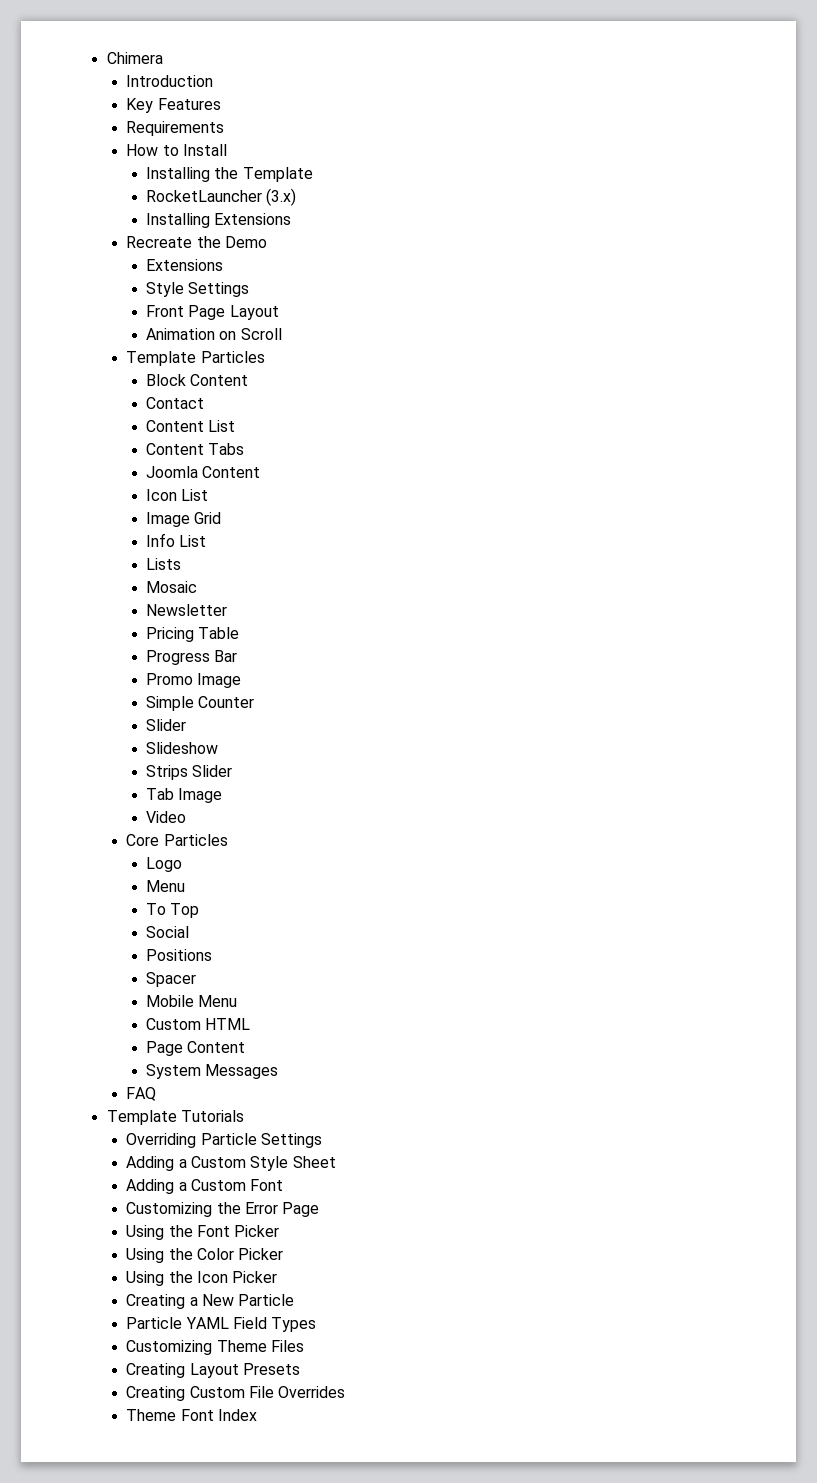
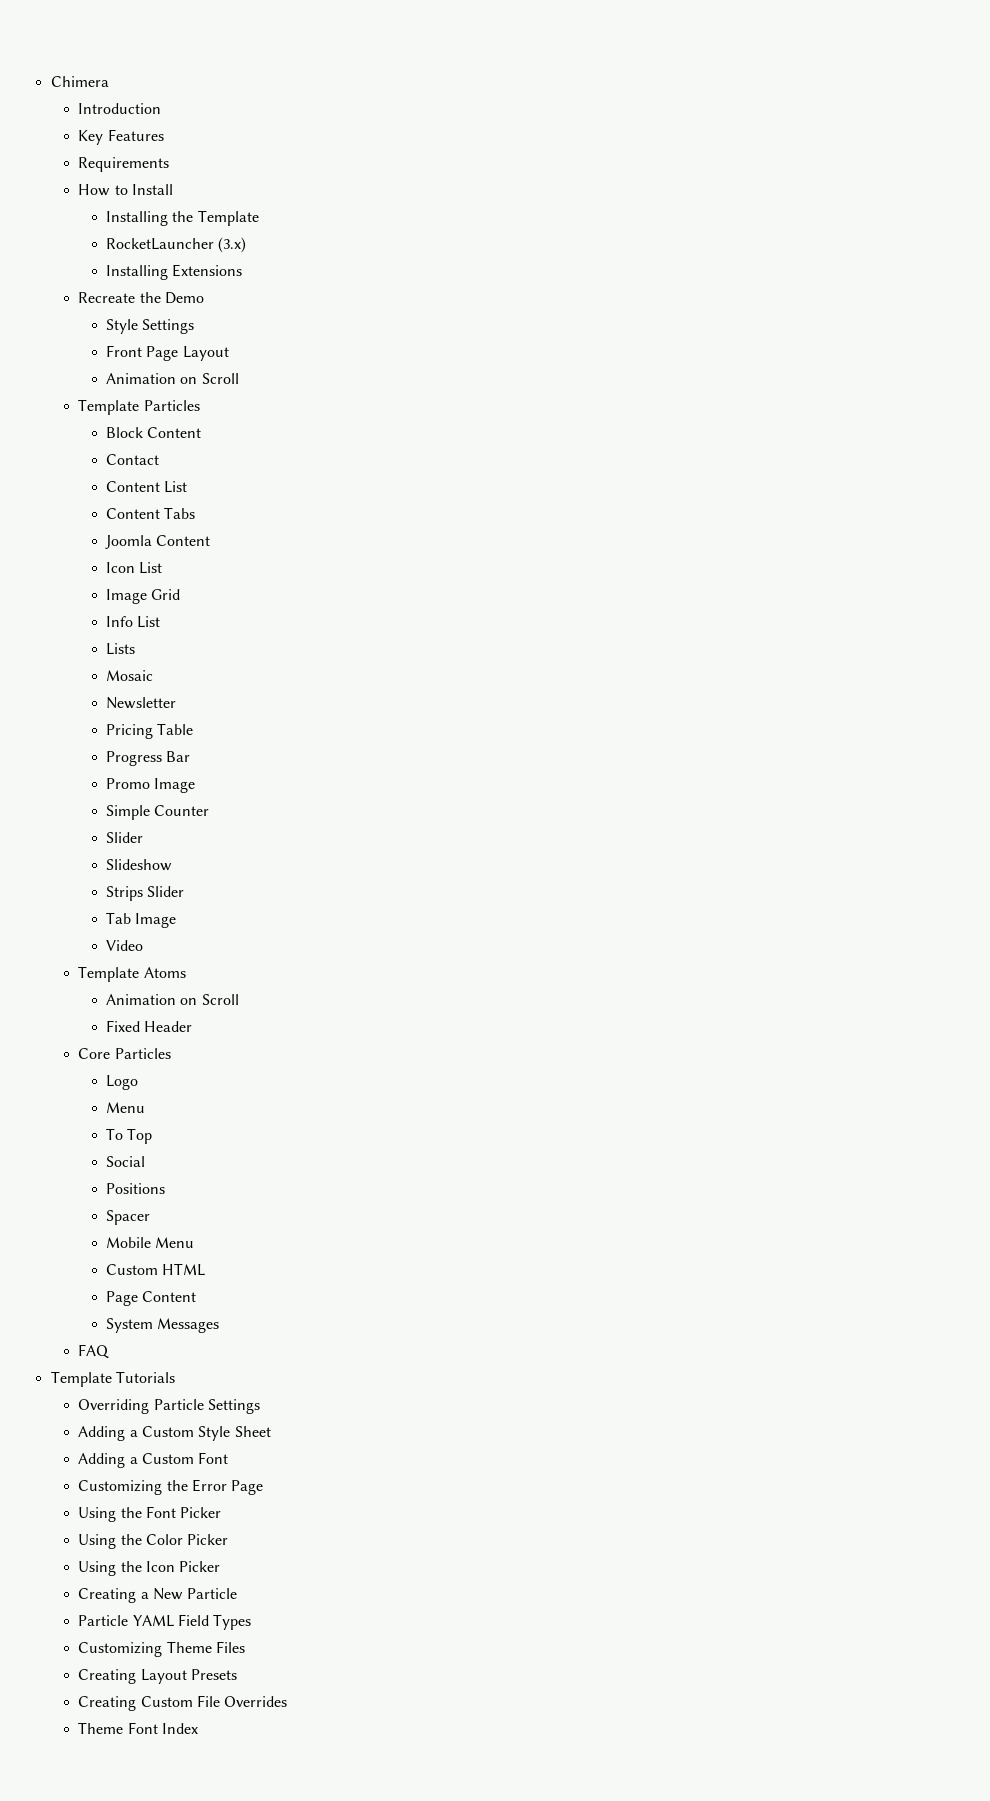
  Recreate the Demo
- Extensions
+ Template Atoms
+ Animation on Scroll
+ Fixed Header

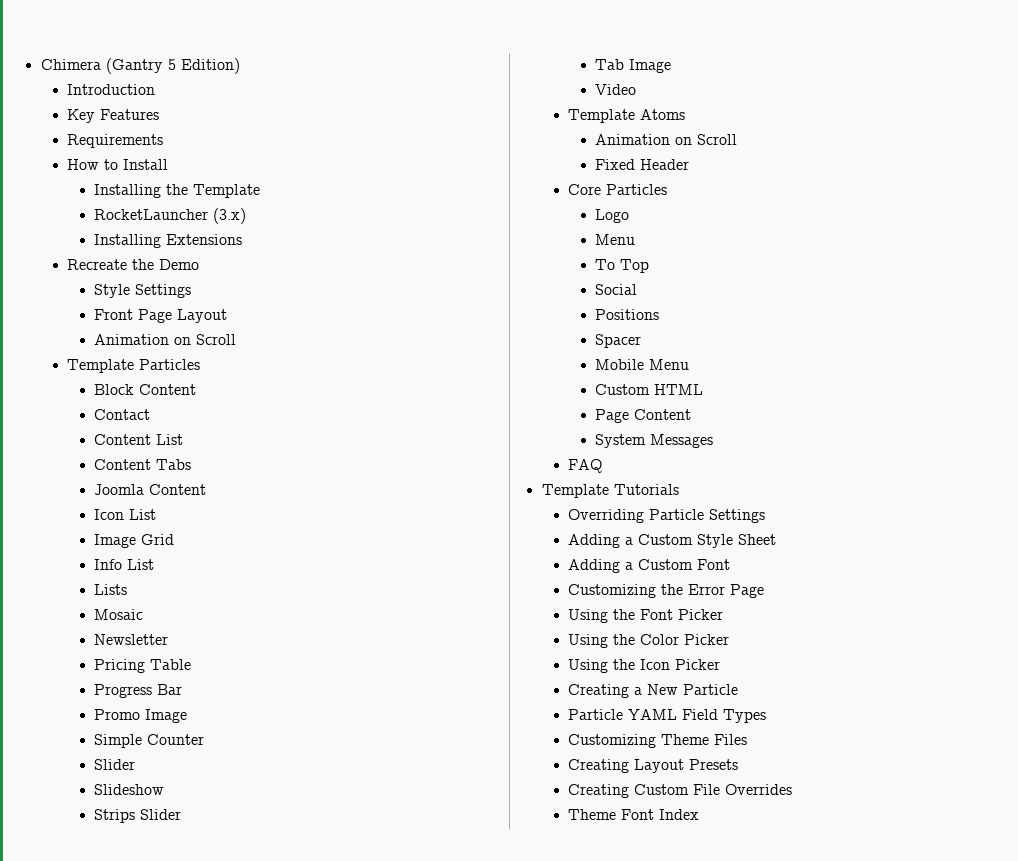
- Chimera
+ Chimera (Gantry 5 Edition)

